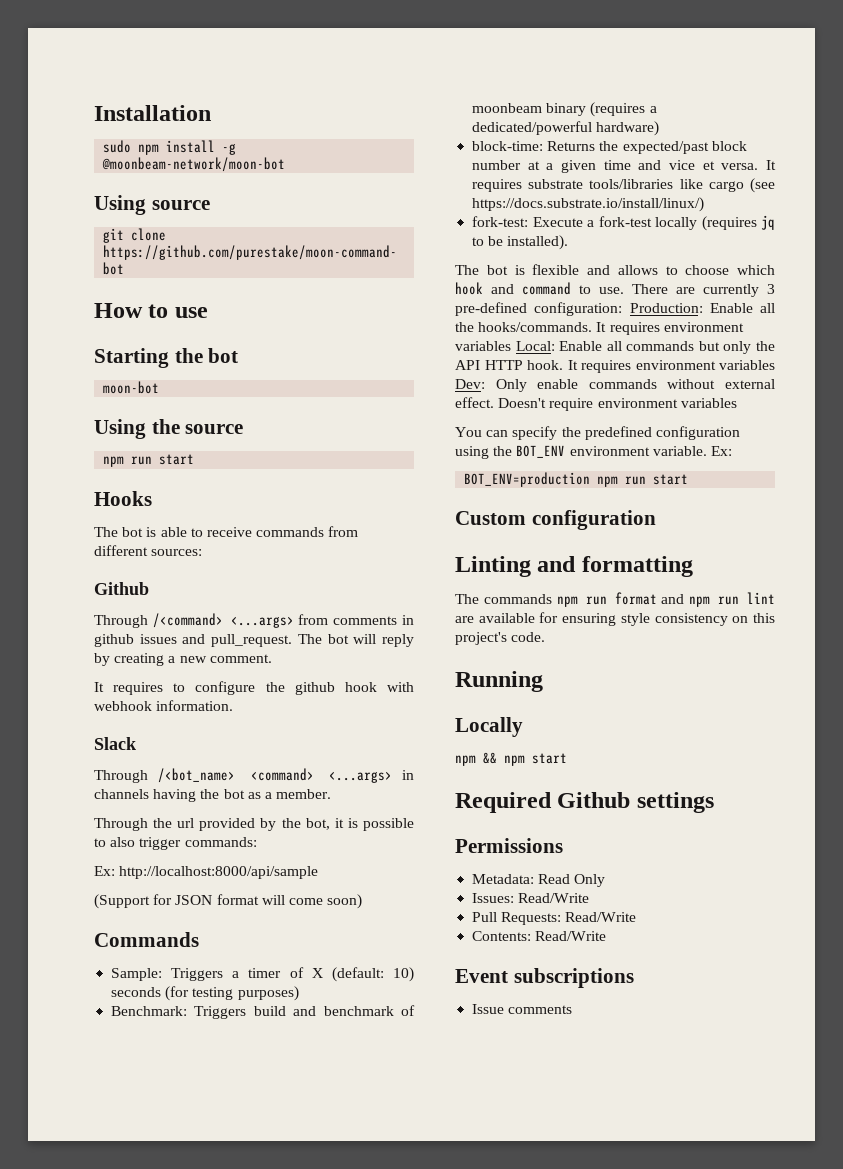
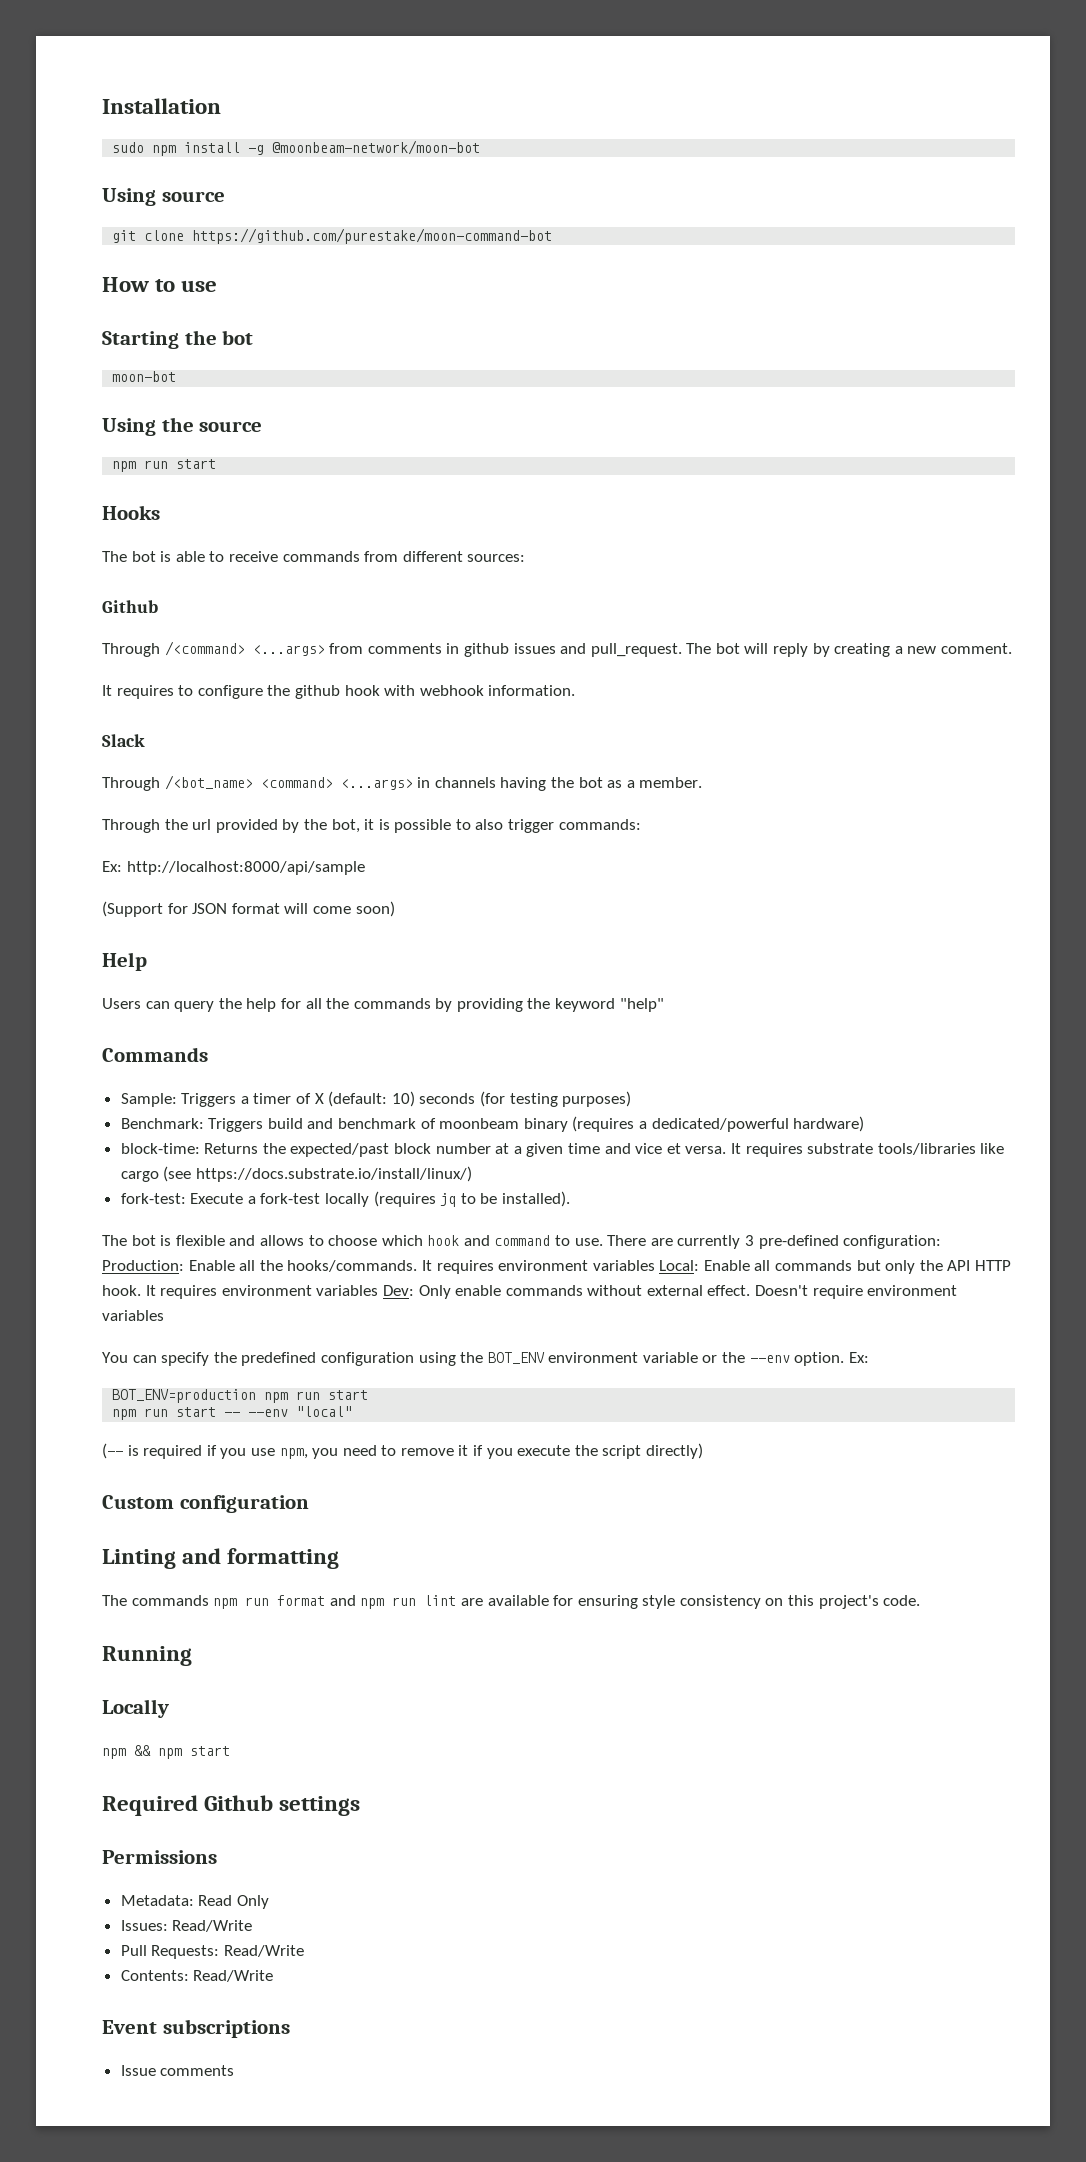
+ Help
+ Users can query the help for all the commands by providing the keyword "help"
- You can specify the predefined configuration using the BOT_ENV environment variable.
+ You can specify the predefined configuration using the BOT_ENV environment variable or the --env option.
+ npm run start -- --env "local"
+ (-- is required if you use npm, you need to remove it if you execute the script directly)

